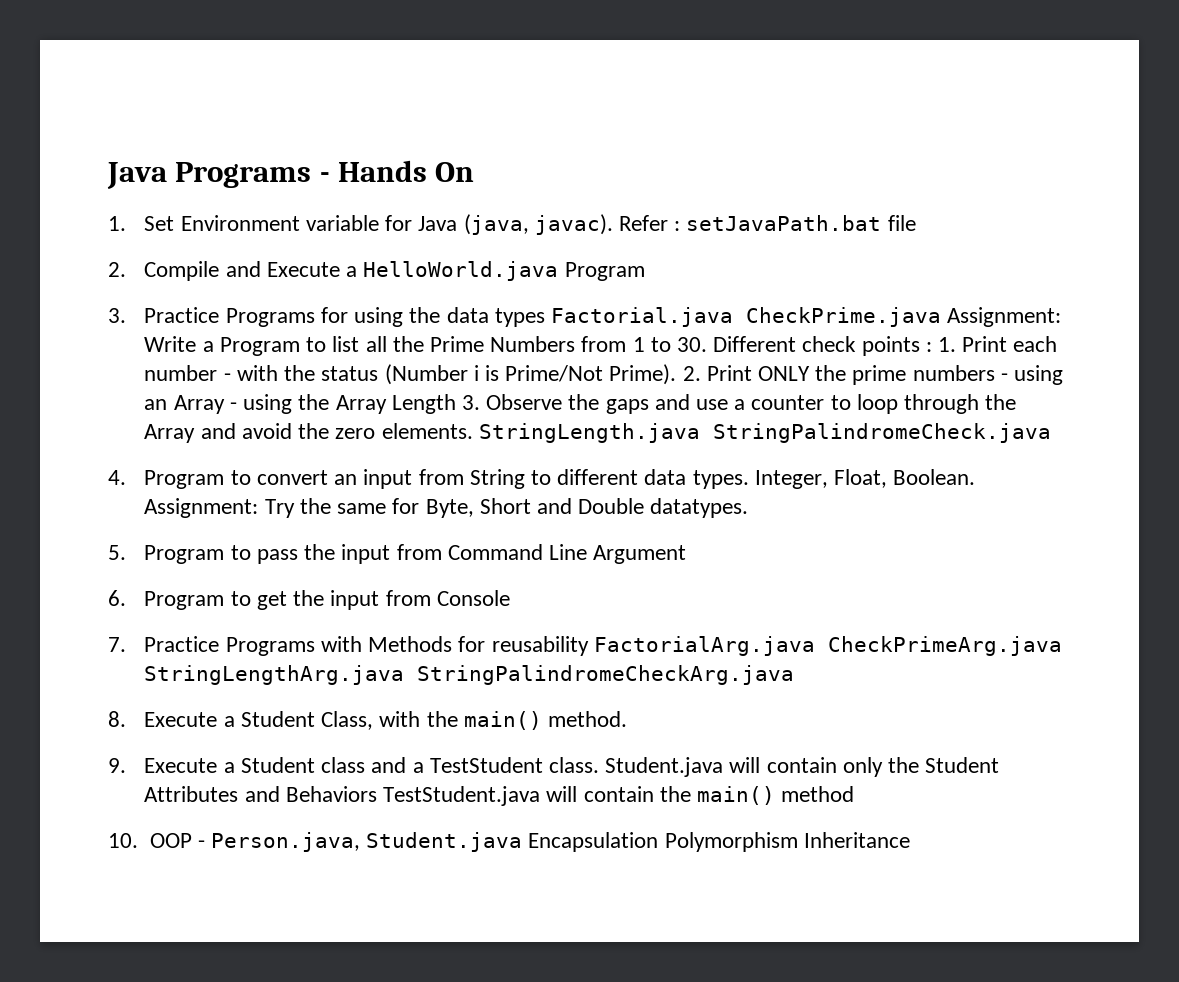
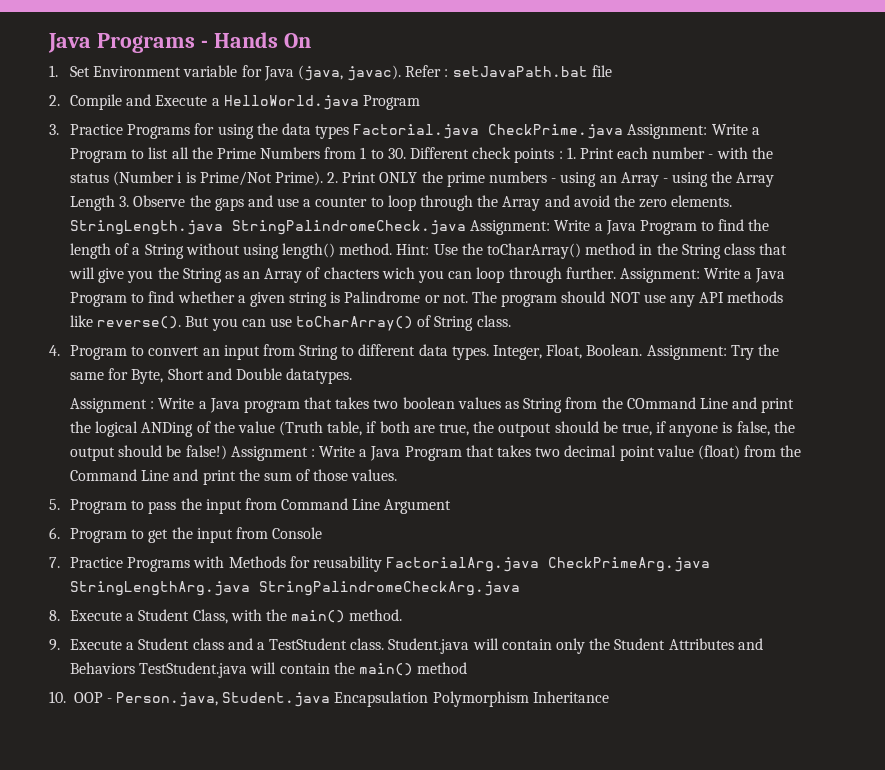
- StringLength.java StringPalindromeCheck.java
+ StringLength.java StringPalindromeCheck.java Assignment: Write a Java Program to find the length of a String without using length() method. Hint: Use the toCharArray() method in the String class that will give you the String as an Array of chacters wich you can loop through further. Assignment: Write a Java Program to find whether a given string is Palindrome or not. The program should NOT use any API methods like reverse(). But you can use toCharArray() of String class.
+ Assignment : Write a Java program that takes two boolean values as String from the COmmand Line and print the logical ANDing of the value (Truth table, if both are true, the outpout should be true, if anyone is false, the output should be false!) Assignment : Write a Java Program that takes two decimal point value (float) from the Command Line and print the sum of those values.

